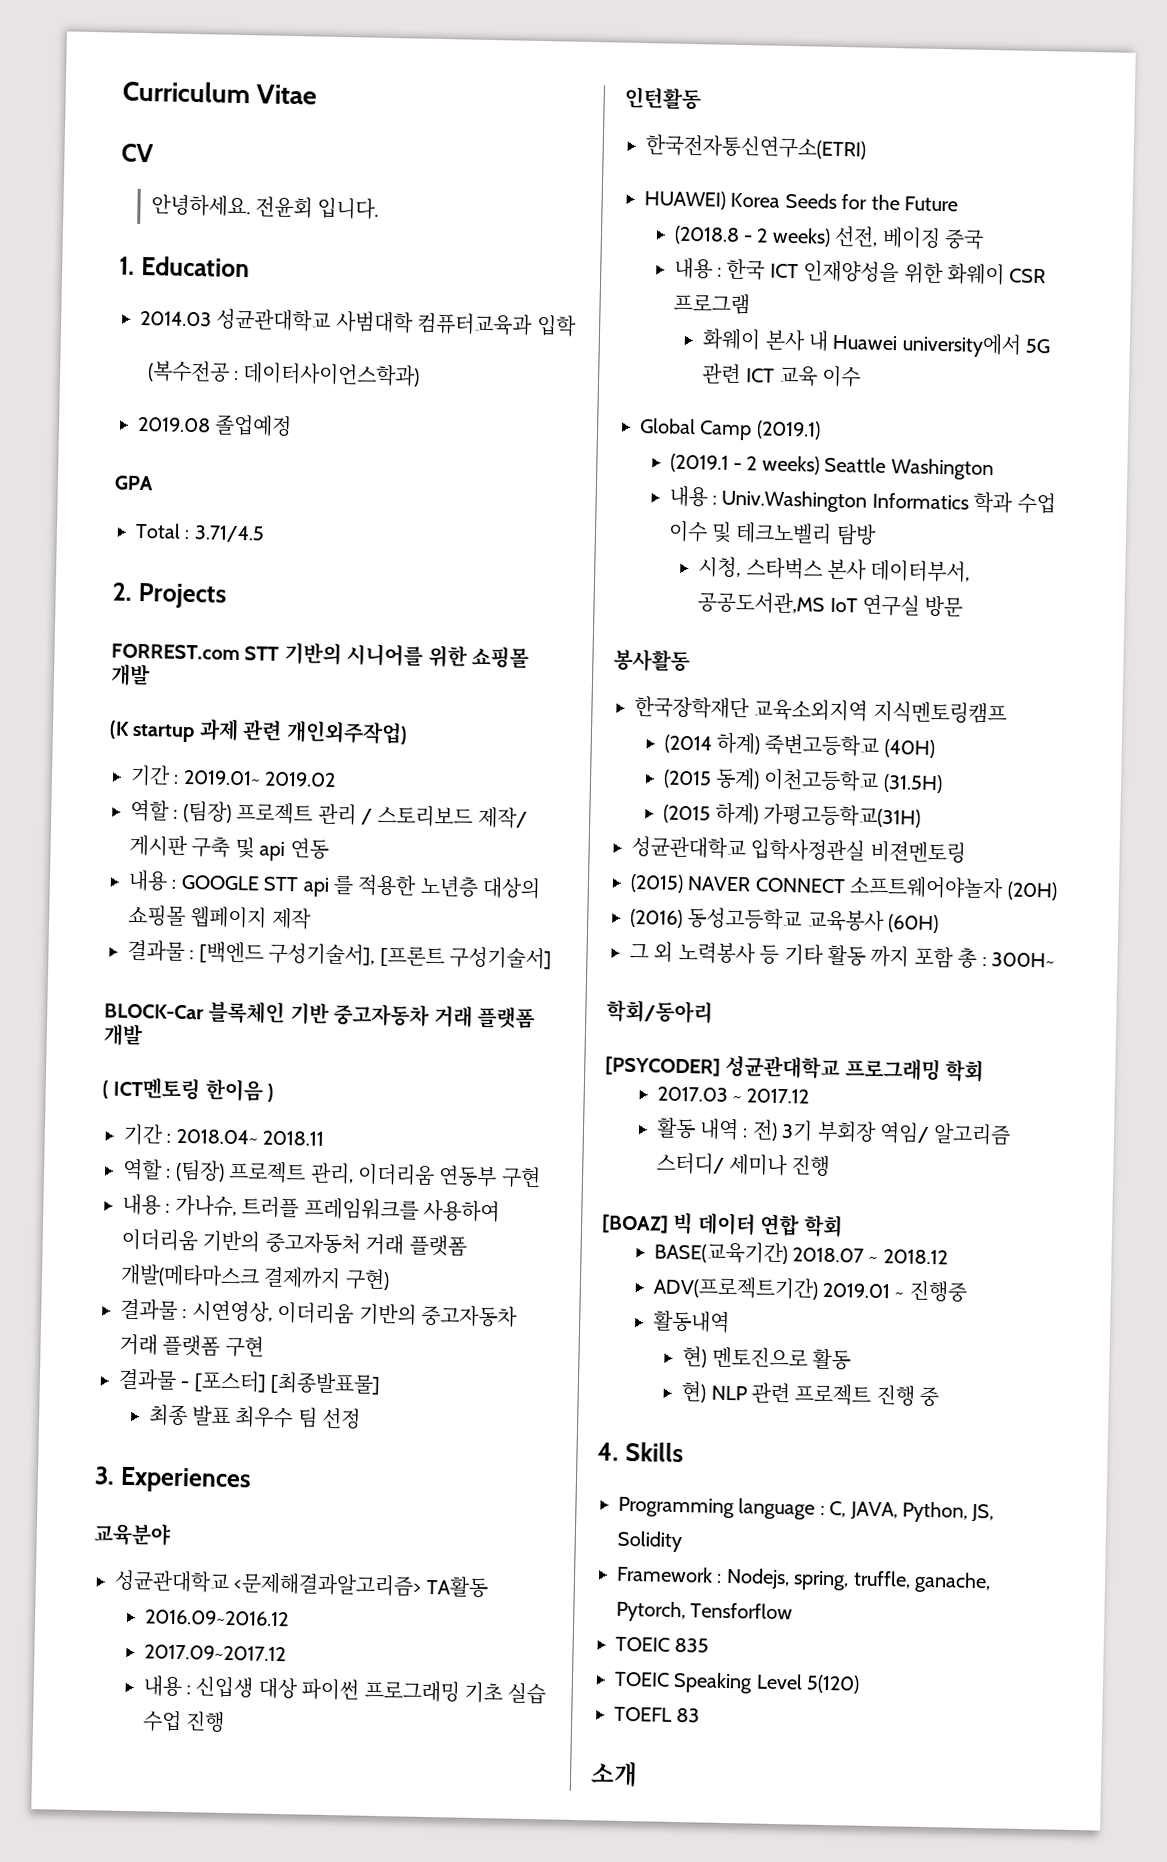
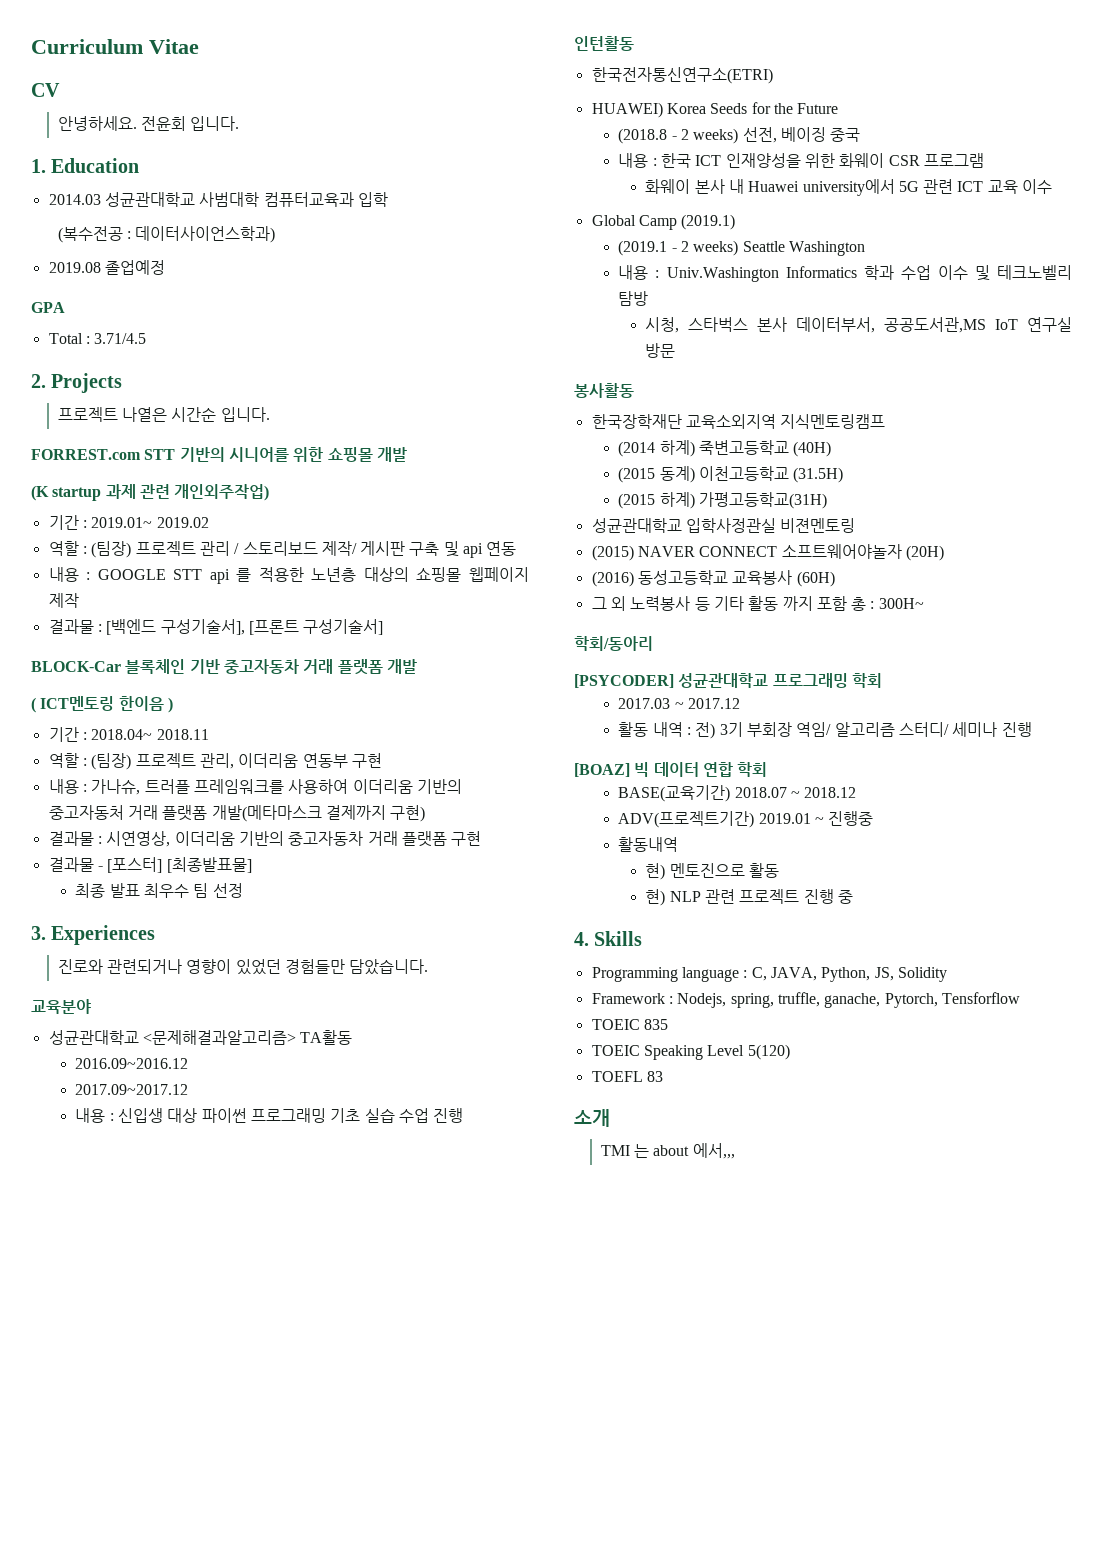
+ 프로젝트 나열은 시간순 입니다.
+ 진로와 관련되거나 영향이 있었던 경험들만 담았습니다.
+ TMI 는 about 에서,,,

